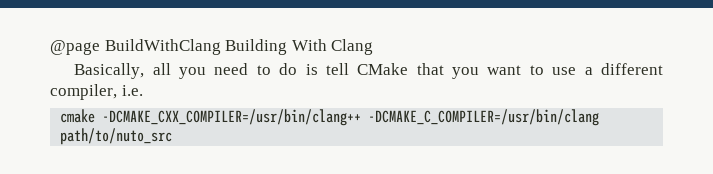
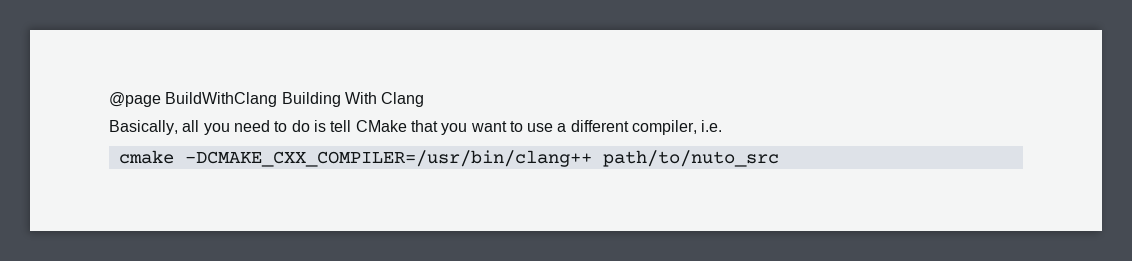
- cmake -DCMAKE_CXX_COMPILER=/usr/bin/clang++ -DCMAKE_C_COMPILER=/usr/bin/clang path/to/nuto_src
+ cmake -DCMAKE_CXX_COMPILER=/usr/bin/clang++ path/to/nuto_src

